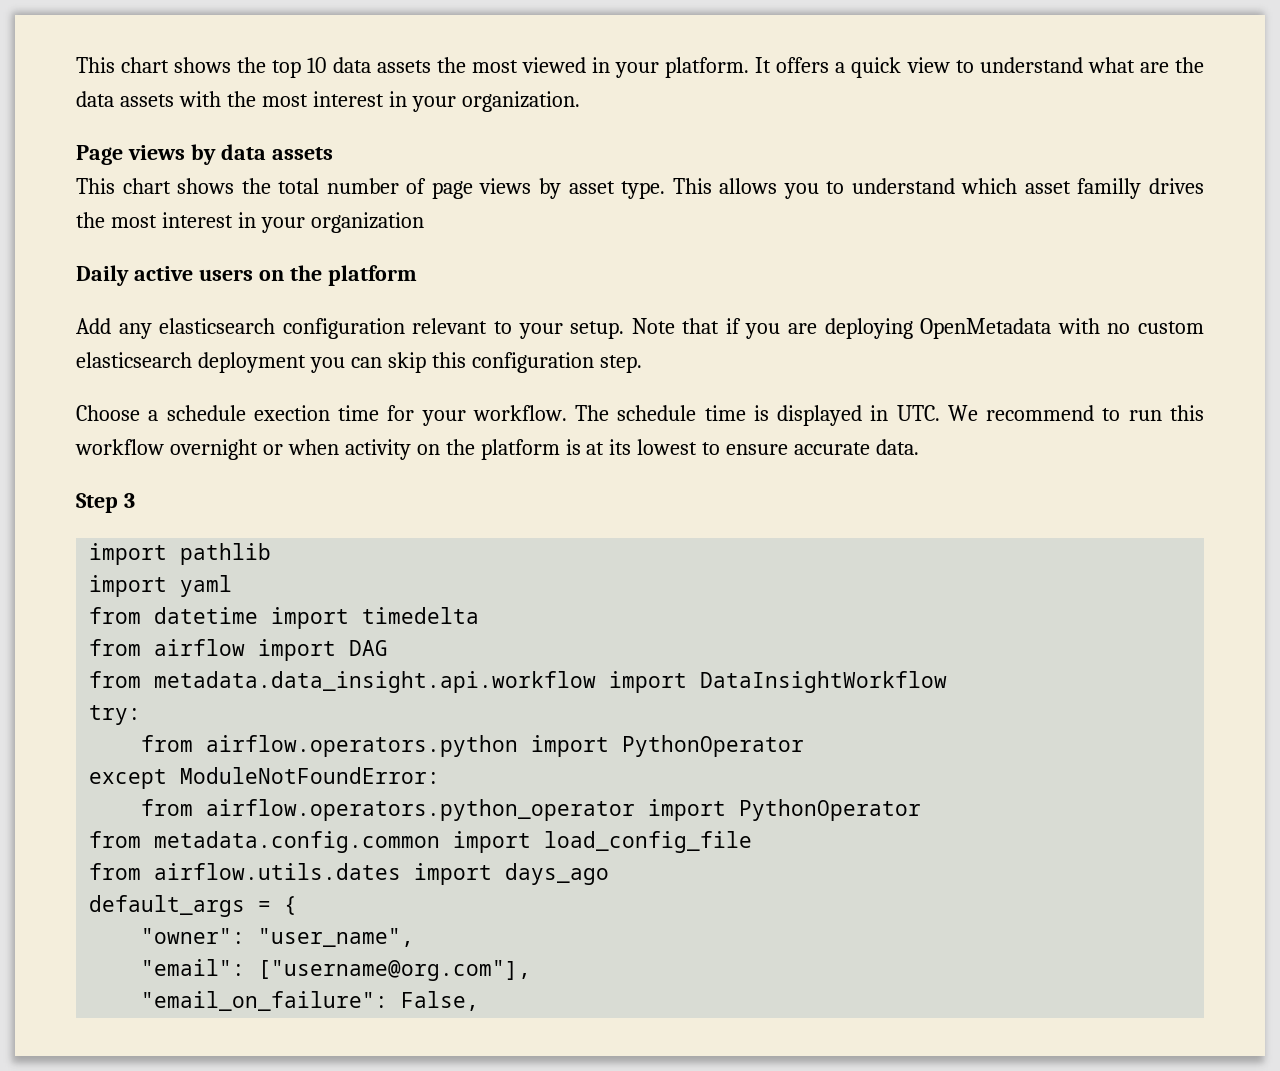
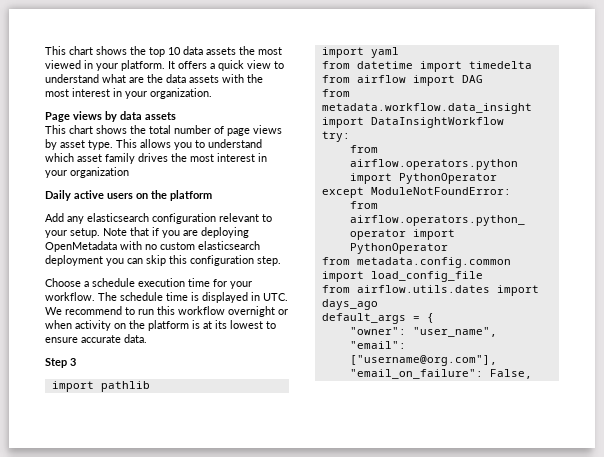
- This allows you to understand which asset familly drives the most interest in your organization
+ This allows you to understand which asset family drives the most interest in your organization
- Choose a schedule exection time for your workflow.
+ Choose a schedule execution time for your workflow.
- from metadata.data_insight.api.workflow import DataInsightWorkflow
+ from metadata.workflow.data_insight import DataInsightWorkflow

